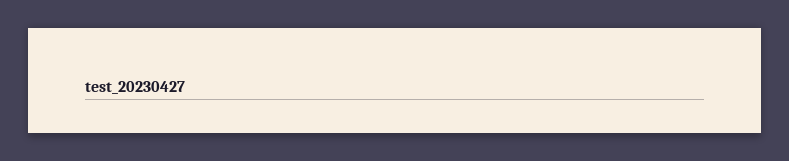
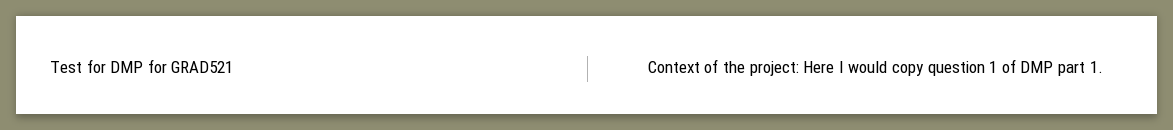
- test_20230427
+ Test for DMP for GRAD521
+ Context of the project: Here I would copy question 1 of DMP part 1.

